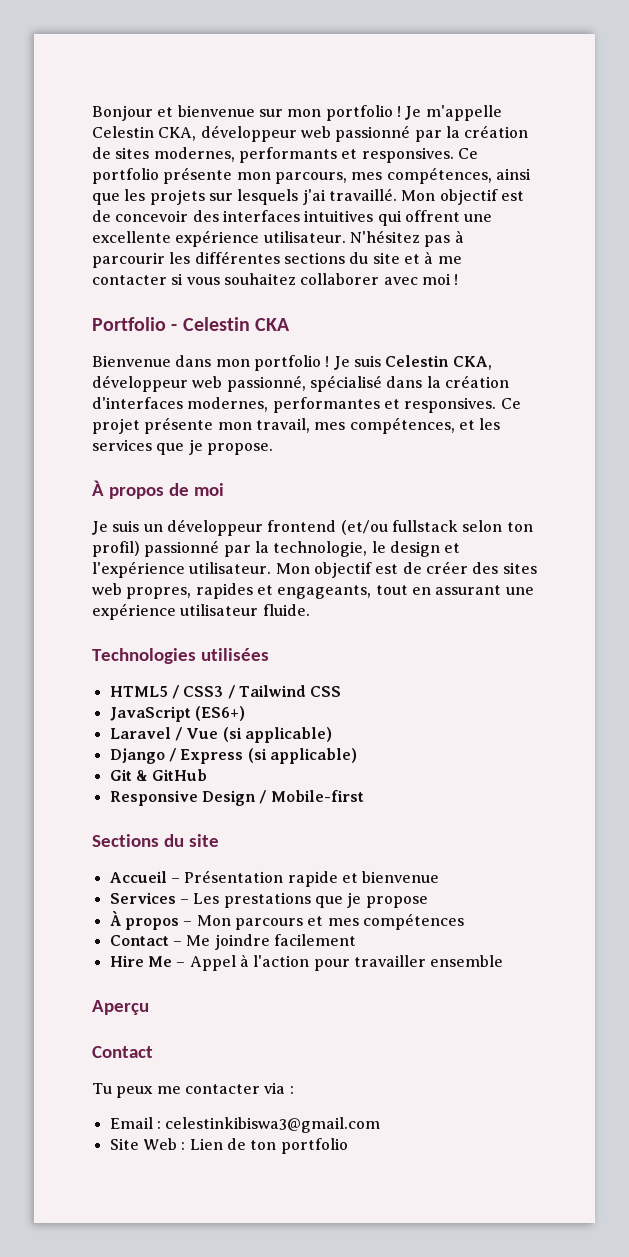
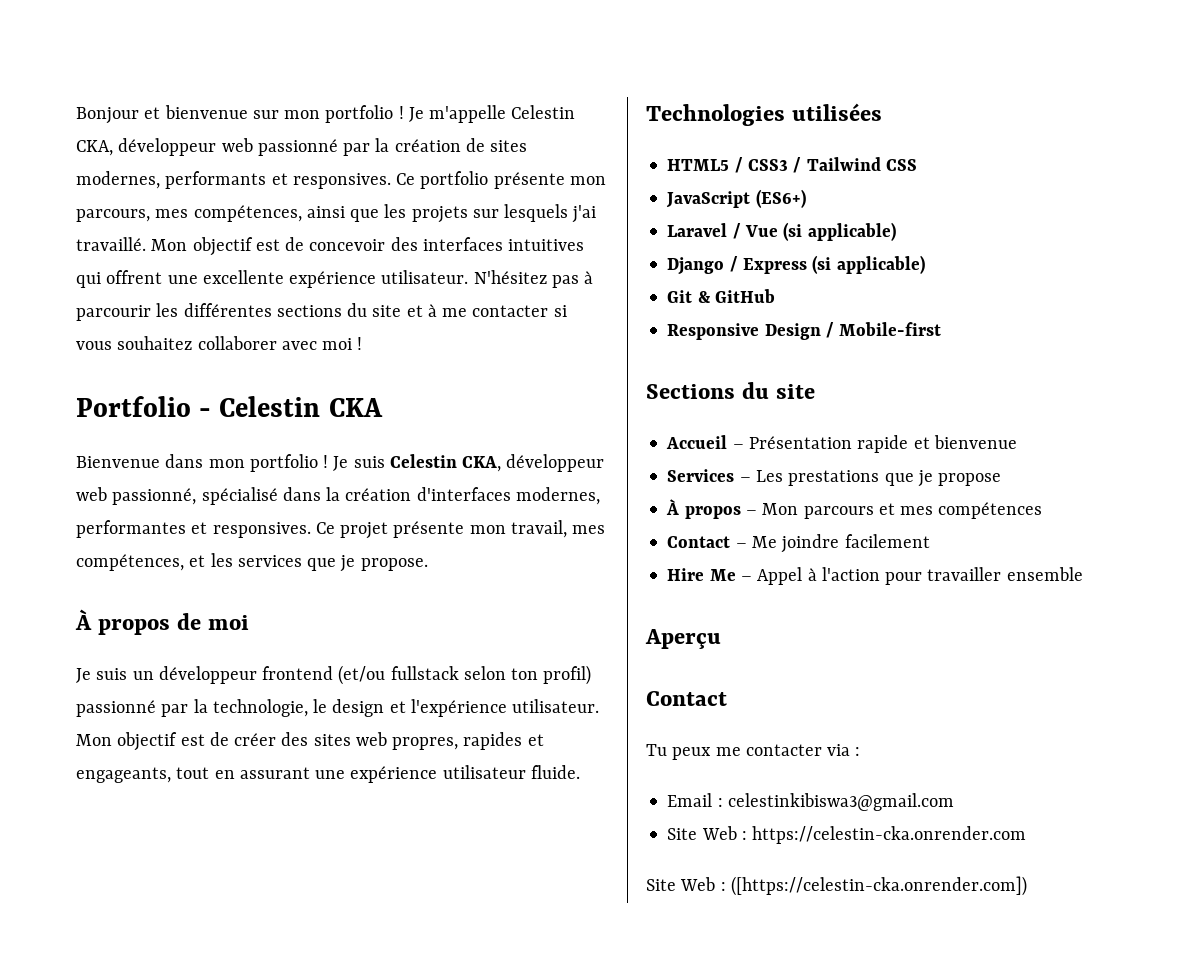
- Site Web : Lien de ton portfolio
+ Site Web : https://celestin-cka.onrender.com
+ Site Web : ([https://celestin-cka.onrender.com])

